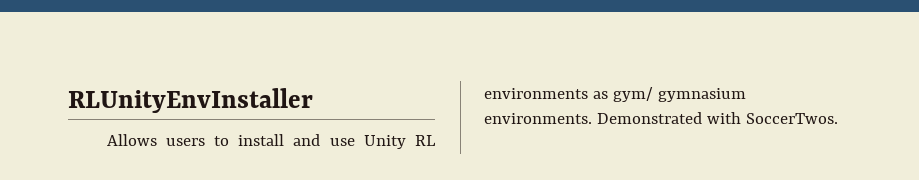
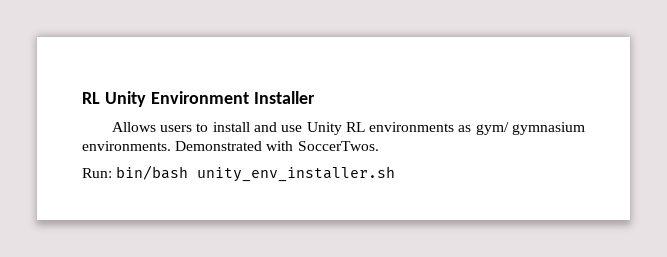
- RLUnityEnvInstaller
+ RL Unity Environment Installer
+ Run: bin/bash unity_env_installer.sh

